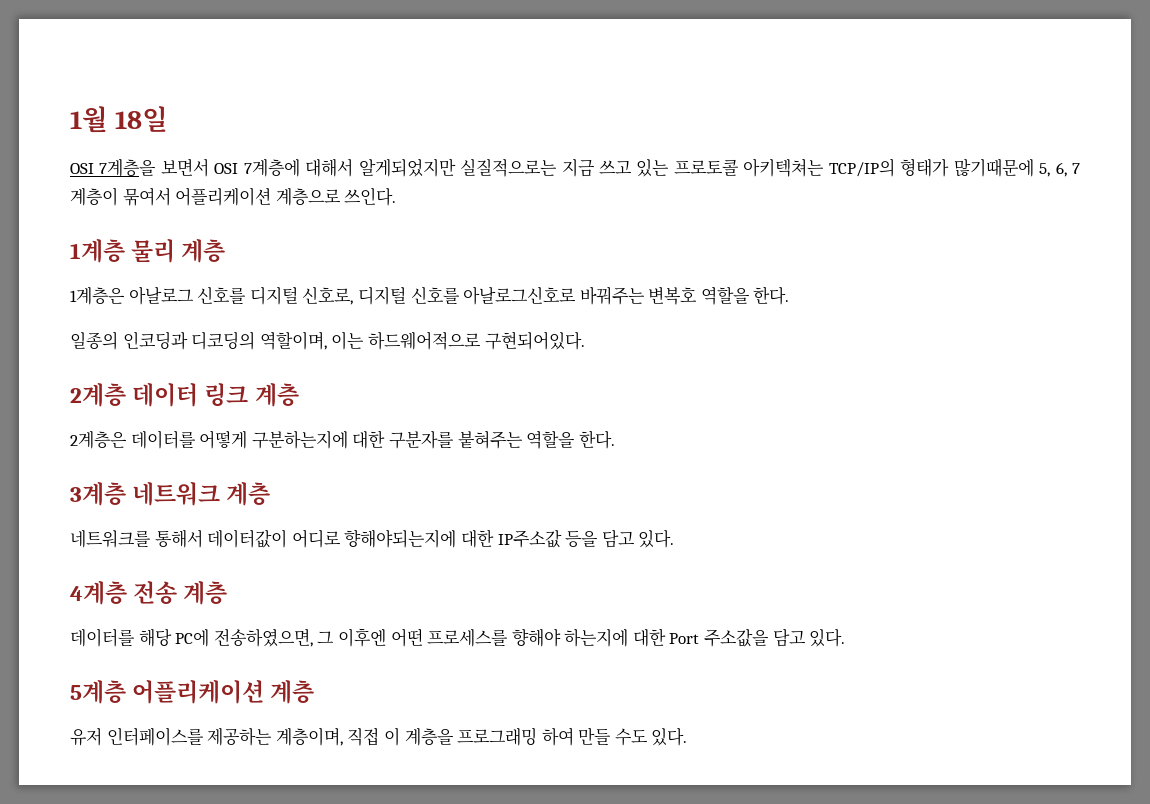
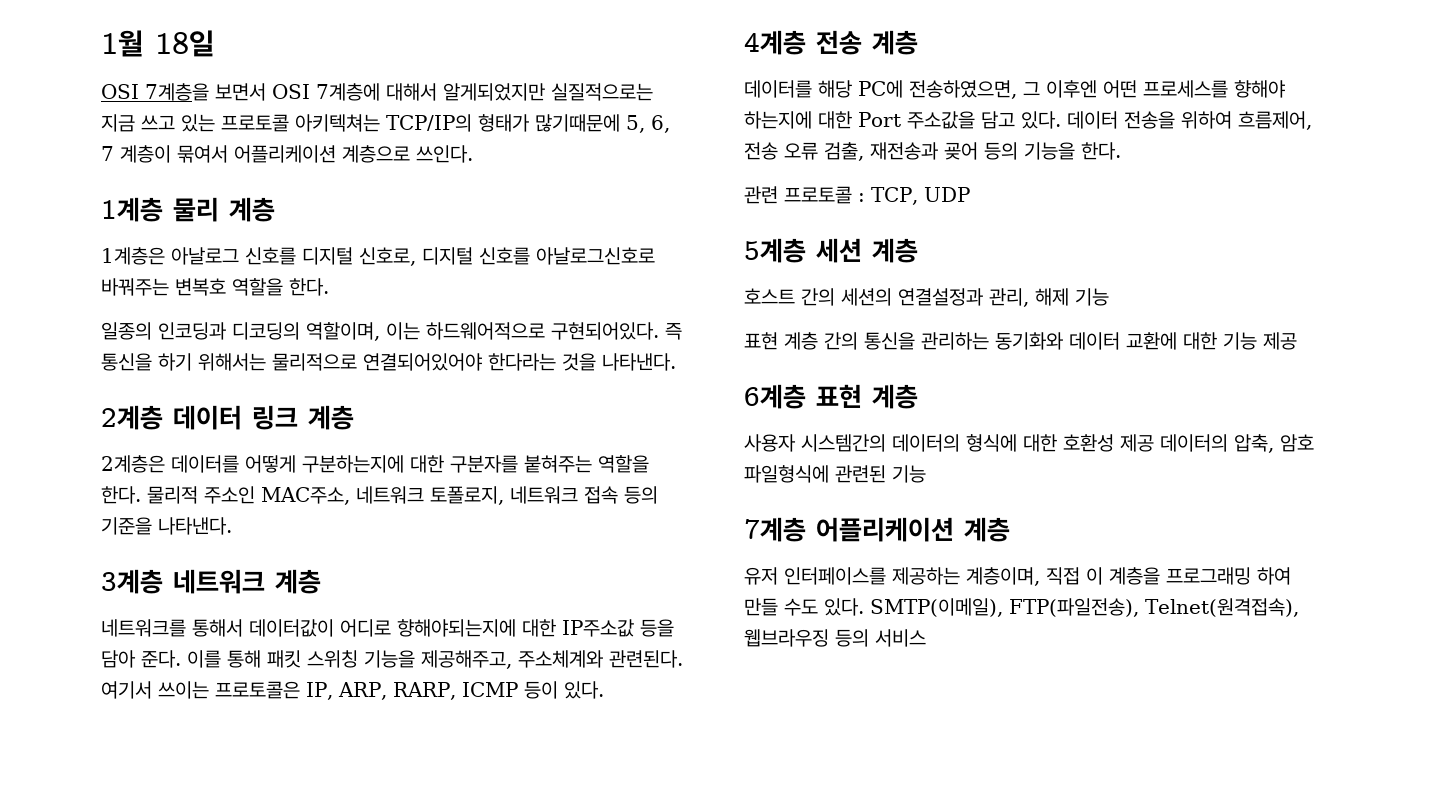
+ 즉 통신을 하기 위해서는 물리적으로 연결되어있어야 한다라는 것을 나타낸다.
+ 물리적 주소인 MAC주소, 네트워크 토폴로지, 네트워크 접속 등의 기준을 나타낸다.
- 네트워크를 통해서 데이터값이 어디로 향해야되는지에 대한 IP주소값 등을 담고 있다.
+ 네트워크를 통해서 데이터값이 어디로 향해야되는지에 대한 IP주소값 등을 담아 준다. 이를 통해 패킷 스위칭 기능을 제공해주고, 주소체계와 관련된다. 여기서 쓰이는 프로토콜은 IP, ARP, RARP, ICMP 등이 있다.
- 데이터를 해당 PC에 전송하였으면, 그 이후엔 어떤 프로세스를 향해야 하는지에 대한 Port 주소값을 담고 있다.
- 5계층 어플리케이션 계층
+ 데이터를 해당 PC에 전송하였으면, 그 이후엔 어떤 프로세스를 향해야 하는지에 대한 Port 주소값을 담고 있다. 데이터 전송을 위하여 흐름제어, 전송 오류 검출, 재전송과 굦어 등의 기능을 한다.
+ 관련 프로토콜 : TCP, UDP
+ 5계층 세션 계층
+ 호스트 간의 세션의 연결설정과 관리, 해제 기능
+ 표현 계층 간의 통신을 관리하는 동기화와 데이터 교환에 대한 기능 제공
+ 6계층 표현 계층
+ 사용자 시스템간의 데이터의 형식에 대한 호환성 제공 데이터의 압축, 암호 파일형식에 관련된 기능
+ 7계층 어플리케이션 계층
+ SMTP(이메일), FTP(파일전송), Telnet(원격접속), 웹브라우징 등의 서비스

